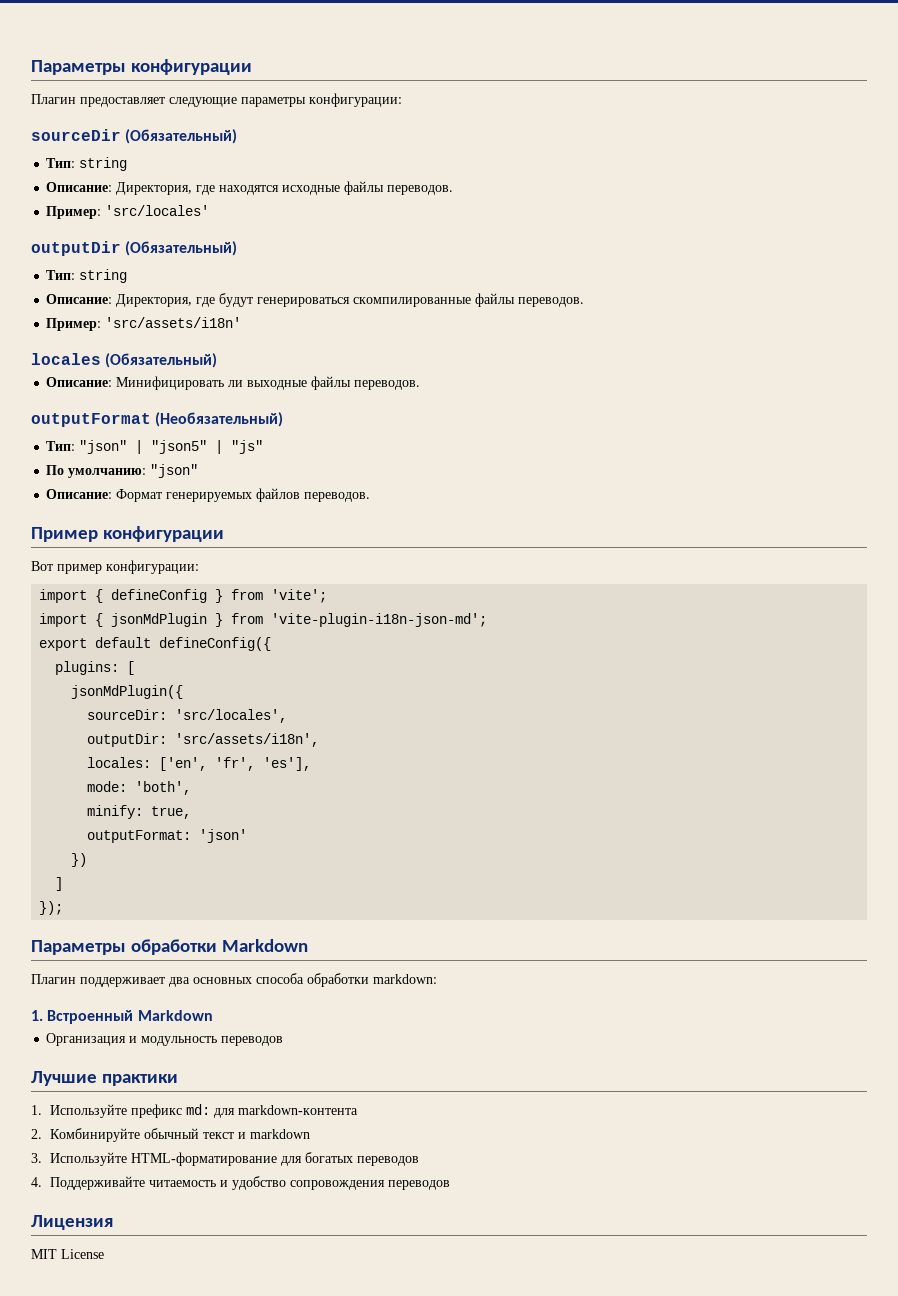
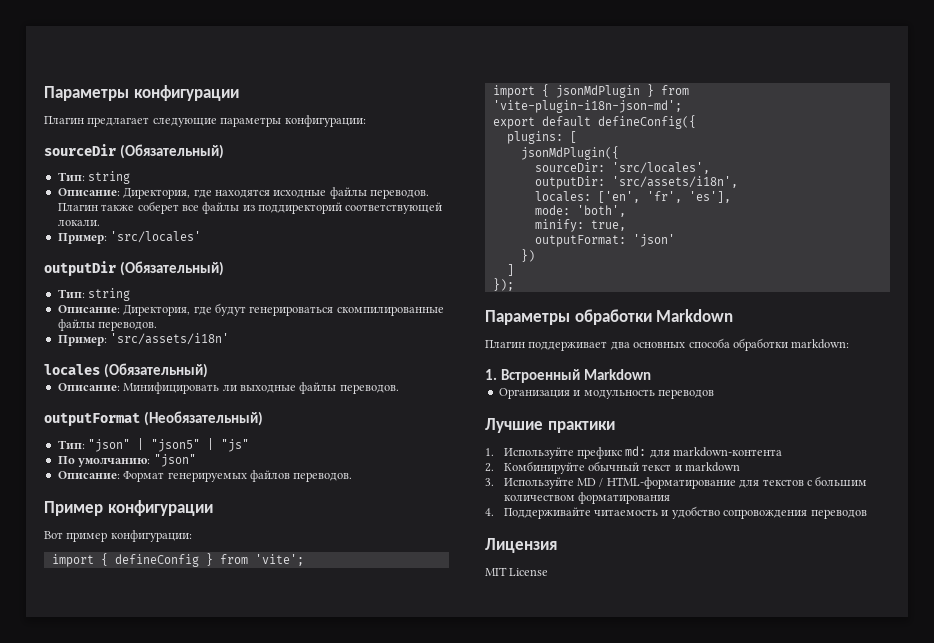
- Плагин предоставляет следующие параметры конфигурации:
+ Плагин предлагает следующие параметры конфигурации:
+ Плагин также соберет все файлы из поддиректорий соответствующей локали.
- 3. Используйте HTML-форматирование для богатых переводов
+ 3. Используйте MD / HTML-форматирование для текстов с большим количеством форматирования

